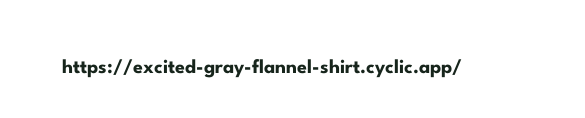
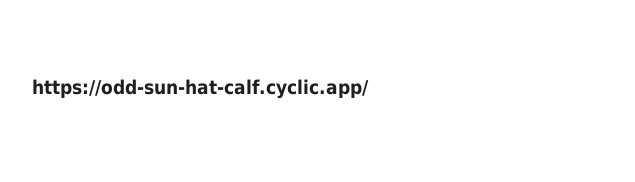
- https://excited-gray-flannel-shirt.cyclic.app/
+ https://odd-sun-hat-calf.cyclic.app/

